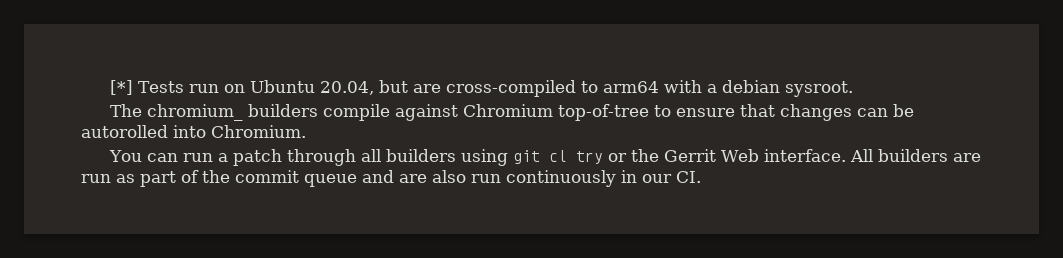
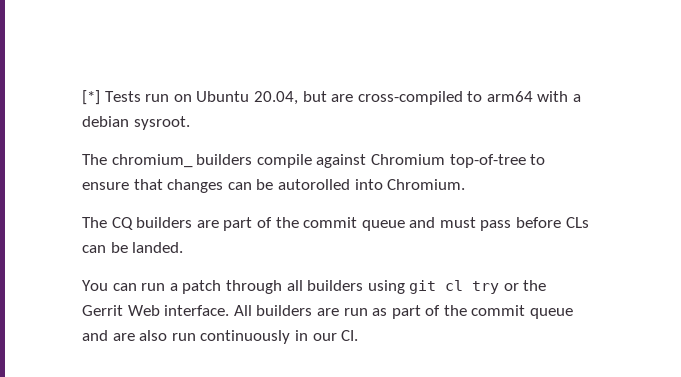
+ The CQ builders are part of the commit queue and must pass before CLs can be landed.

